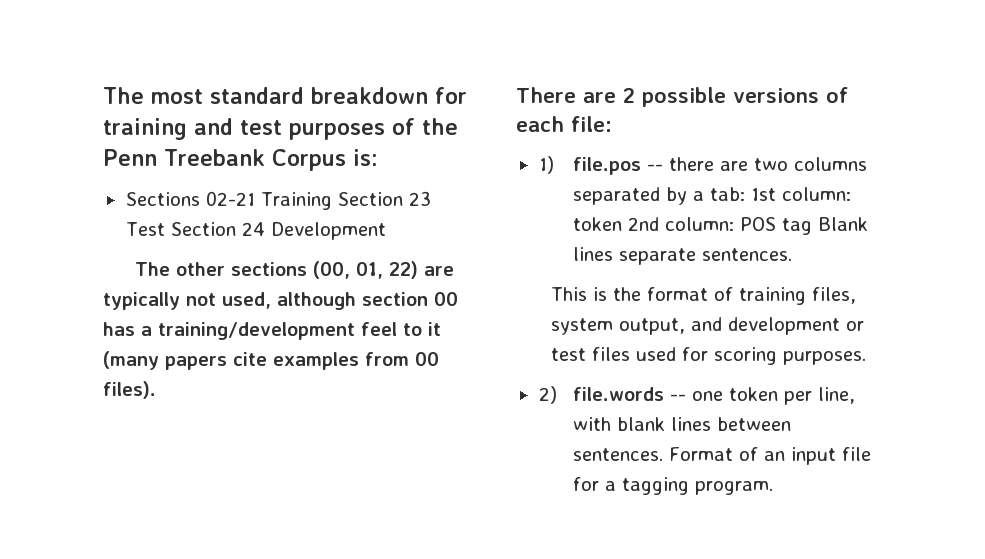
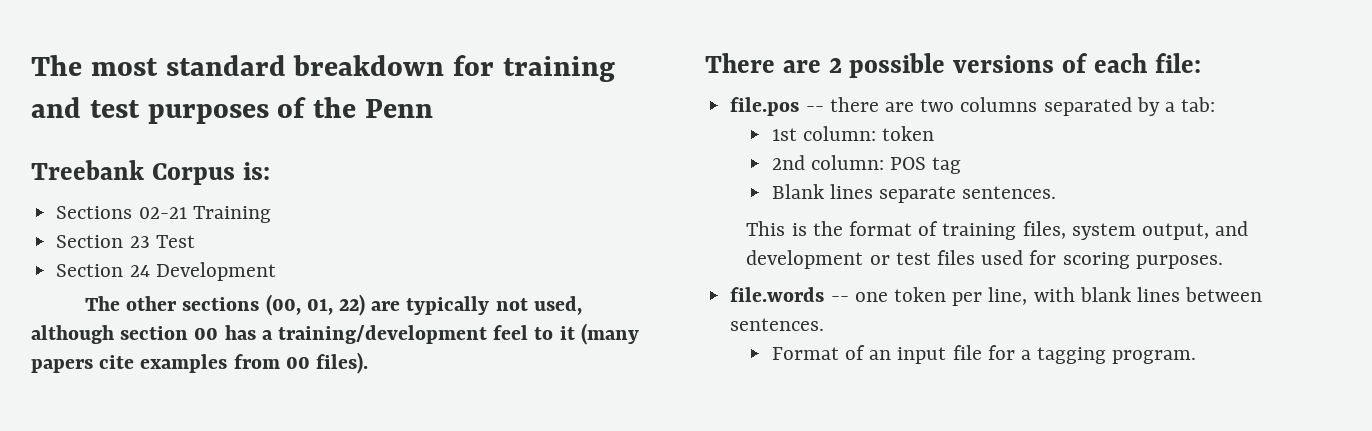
- The most standard breakdown for training and test purposes of the Penn Treebank Corpus is:
+ The most standard breakdown for training and test purposes of the Penn
+ Treebank Corpus is:
- Sections 02-21 Training Section 23 Test Section 24 Development
+ Sections 02-21 Training
+ Section 23 Test
+ Section 24 Development
- 1) file.pos -- there are two columns separated by a tab: 1st column: token 2nd column: POS tag Blank lines separate sentences.
+ file.pos -- there are two columns separated by a tab:
+ 1st column: token
+ 2nd column: POS tag
+ Blank lines separate sentences.
- 2) file.words -- one token per line, with blank lines between sentences. Format of an input file for a tagging program.
+ file.words -- one token per line, with blank lines between sentences.
+ Format of an input file for a tagging program.

